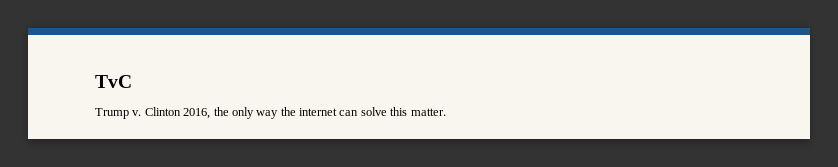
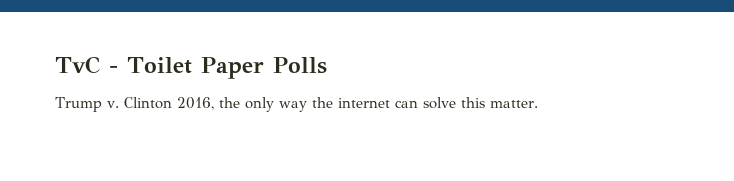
- TvC
+ TvC - Toilet Paper Polls

